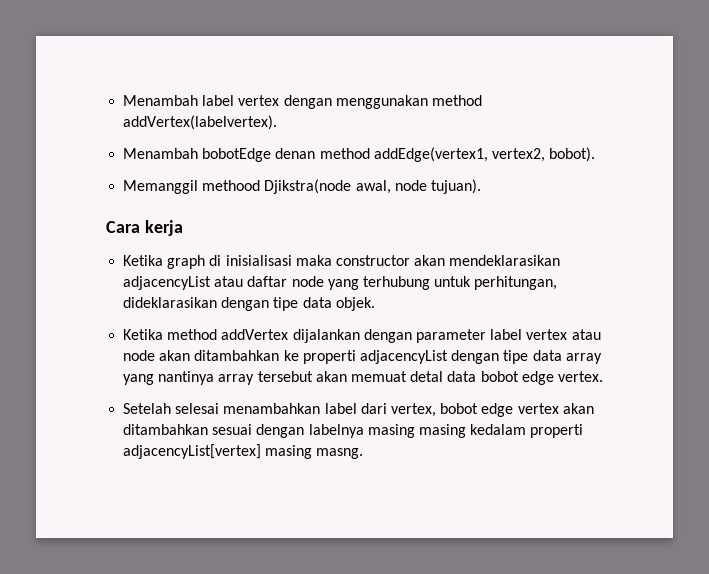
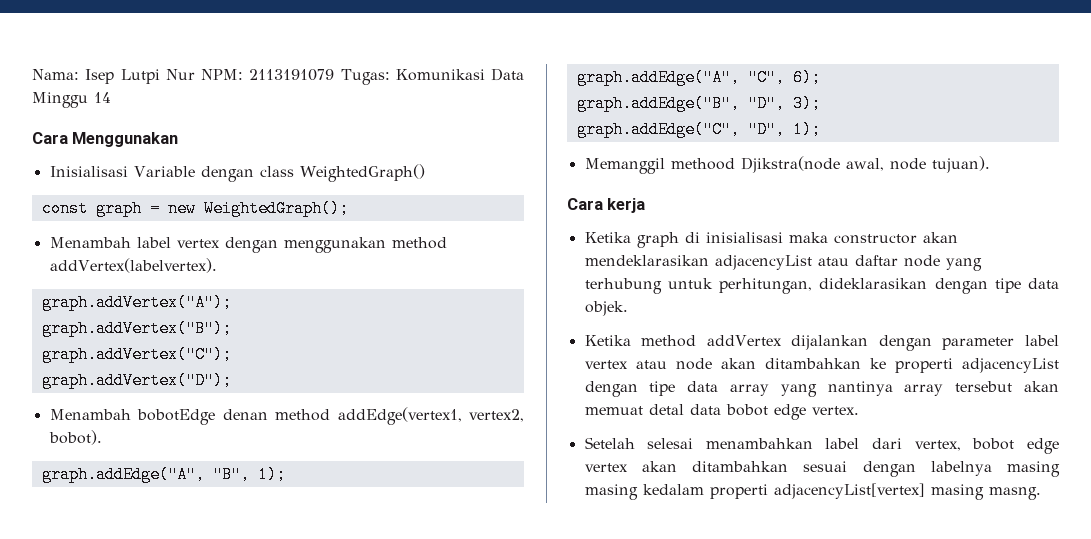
+ Nama: Isep Lutpi Nur NPM: 2113191079 Tugas: Komunikasi Data Minggu 14
+ Cara Menggunakan
+ Inisialisasi Variable dengan class WeightedGraph()
+ const graph = new WeightedGraph();
+ graph.addVertex("A");
+ graph.addVertex("B");
+ graph.addVertex("C");
+ graph.addVertex("D");
+ graph.addEdge("A", "B", 1);
+ graph.addEdge("A", "C", 6);
+ graph.addEdge("B", "D", 3);
+ graph.addEdge("C", "D", 1);

